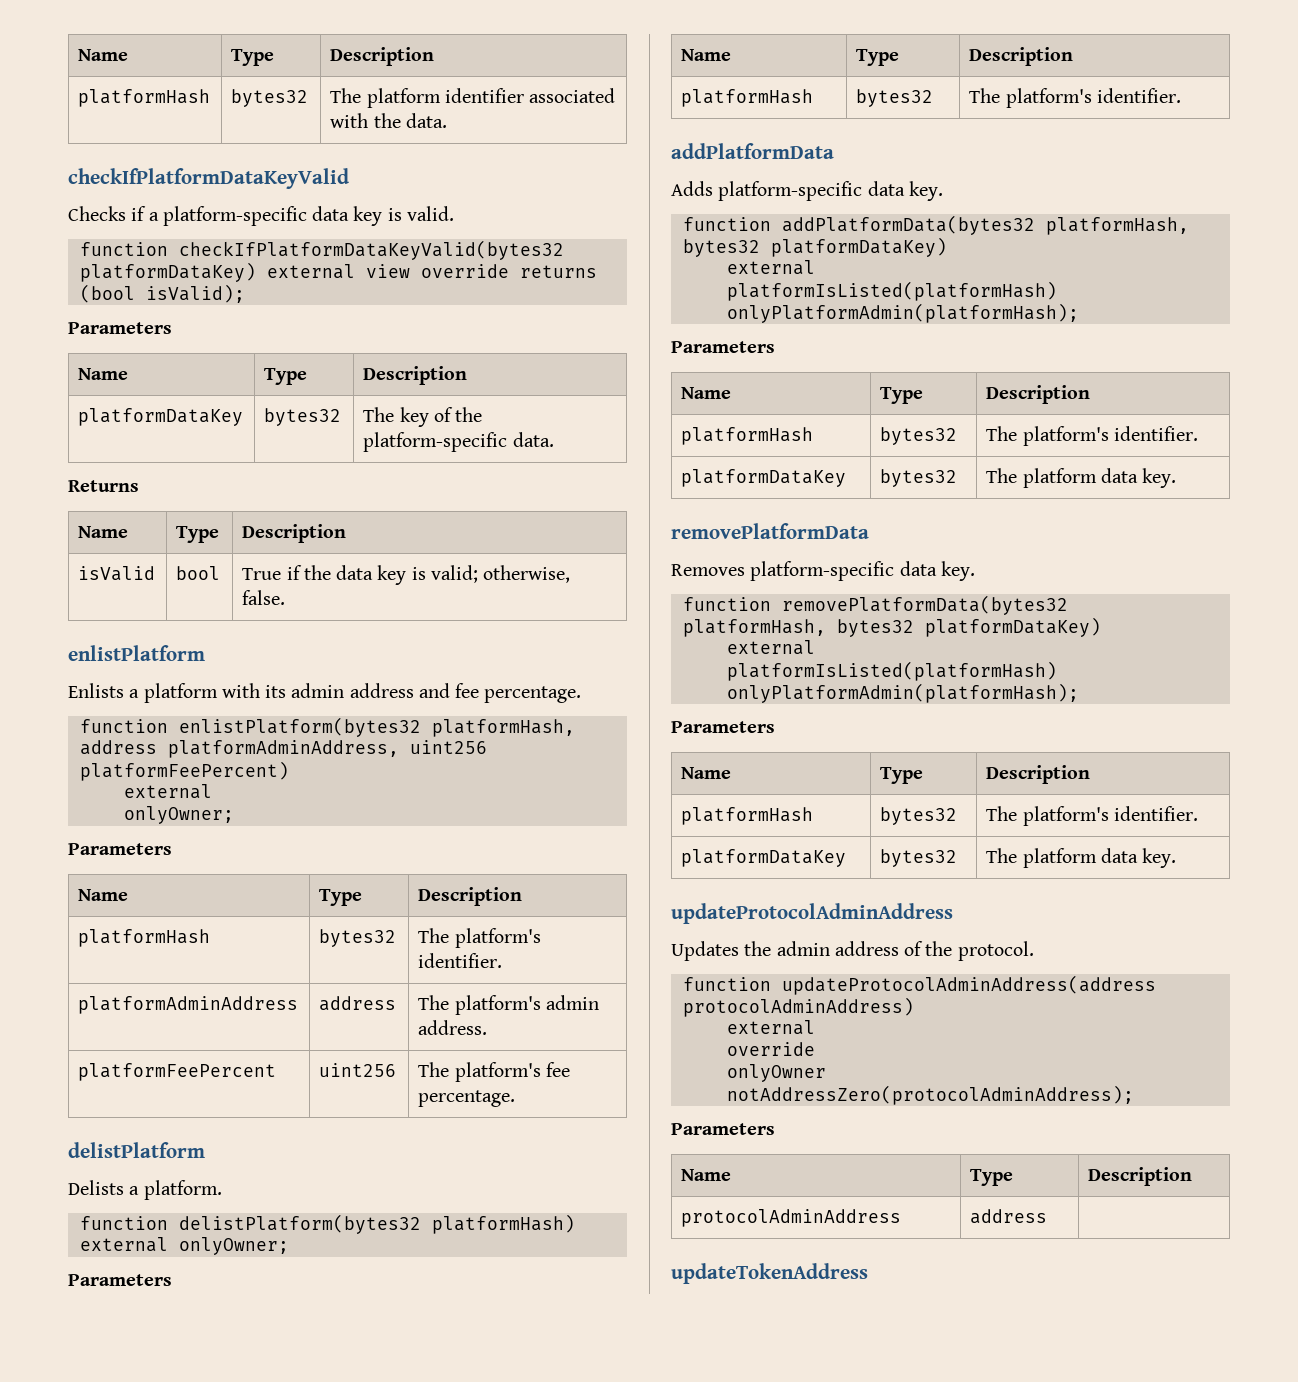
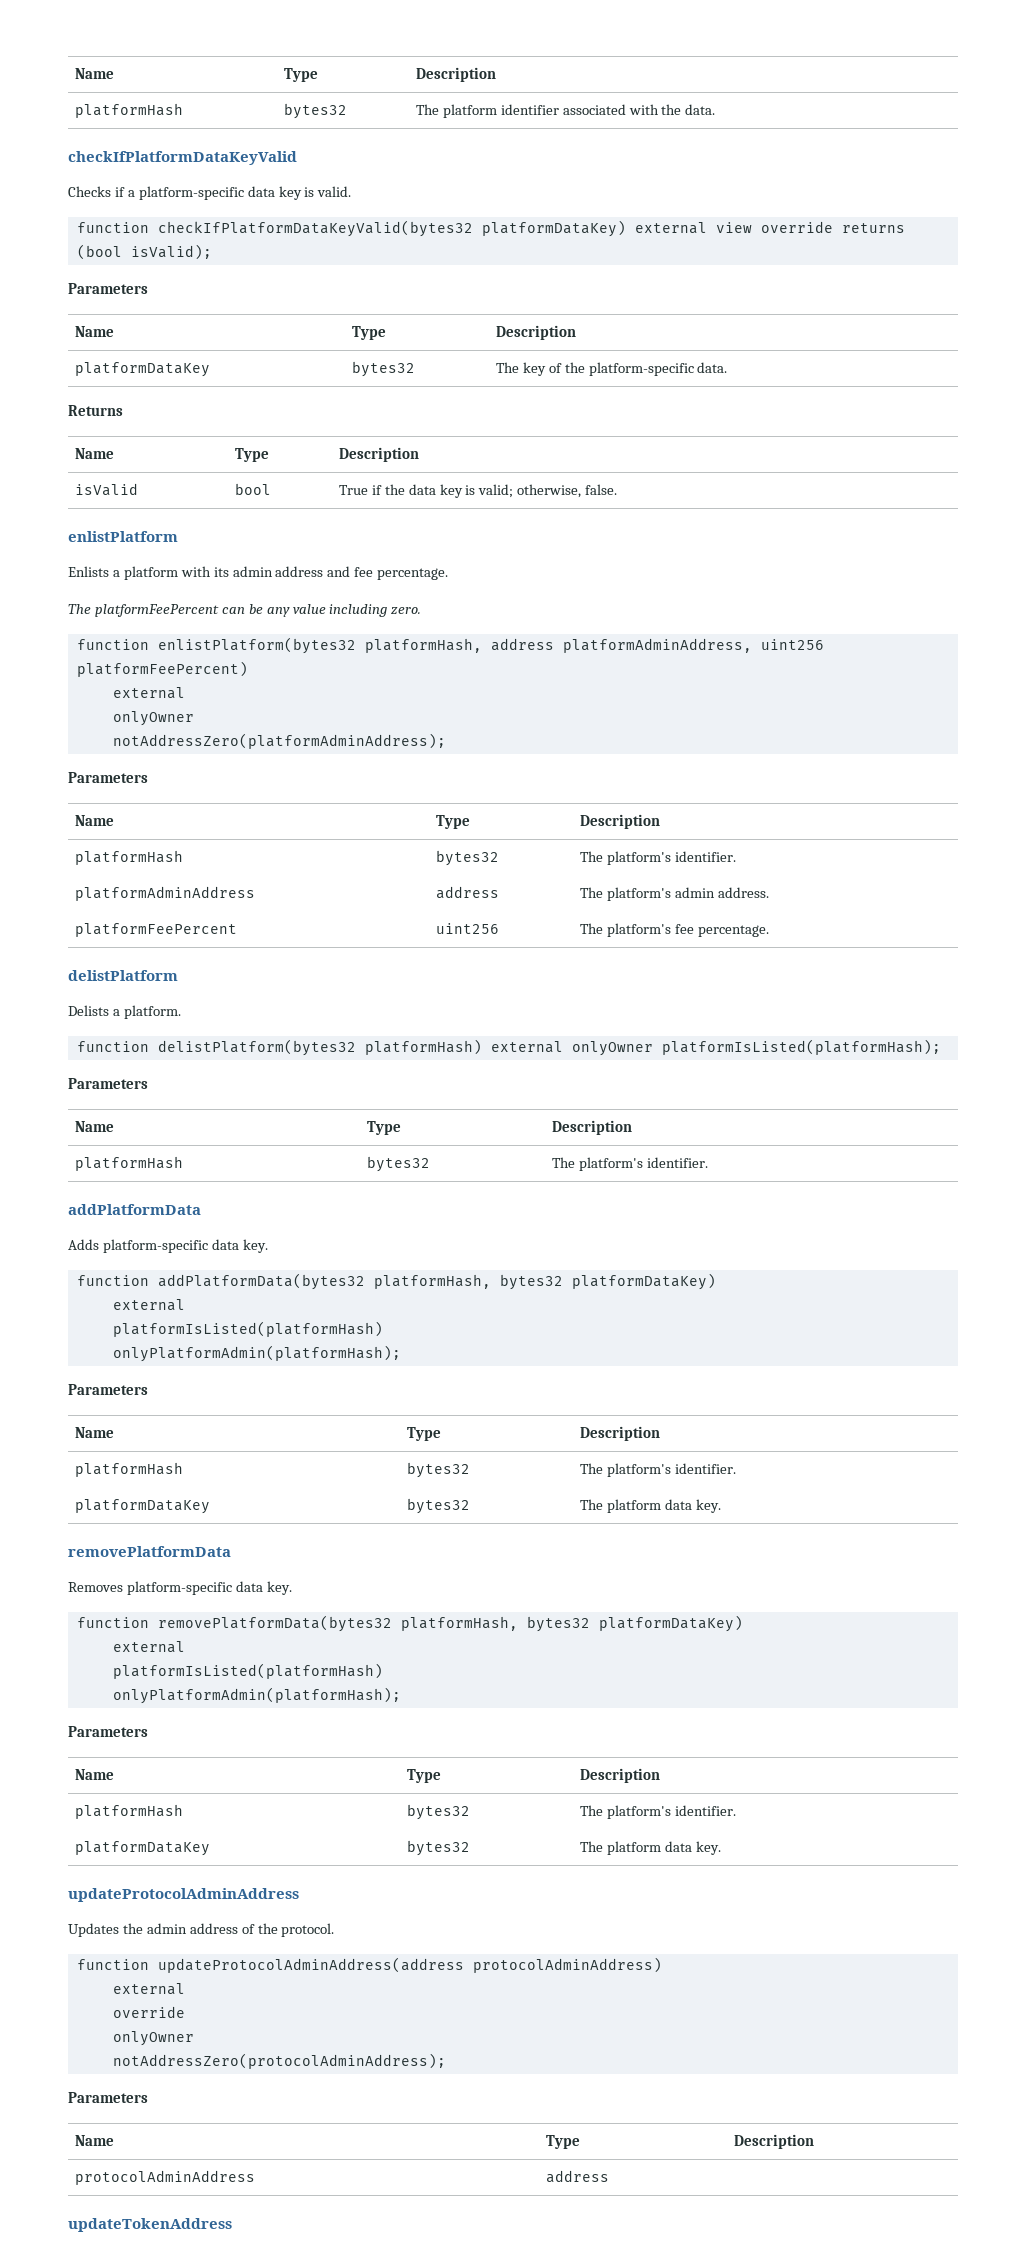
+ The platformFeePercent can be any value including zero.
  function enlistPlatform(bytes32 platformHash, address platformAdminAddress, uint256 platformFeePercent)
  external
- onlyOwner;
+ onlyOwner
+ notAddressZero(platformAdminAddress);
- function delistPlatform(bytes32 platformHash) external onlyOwner;
+ function delistPlatform(bytes32 platformHash) external onlyOwner platformIsListed(platformHash);

